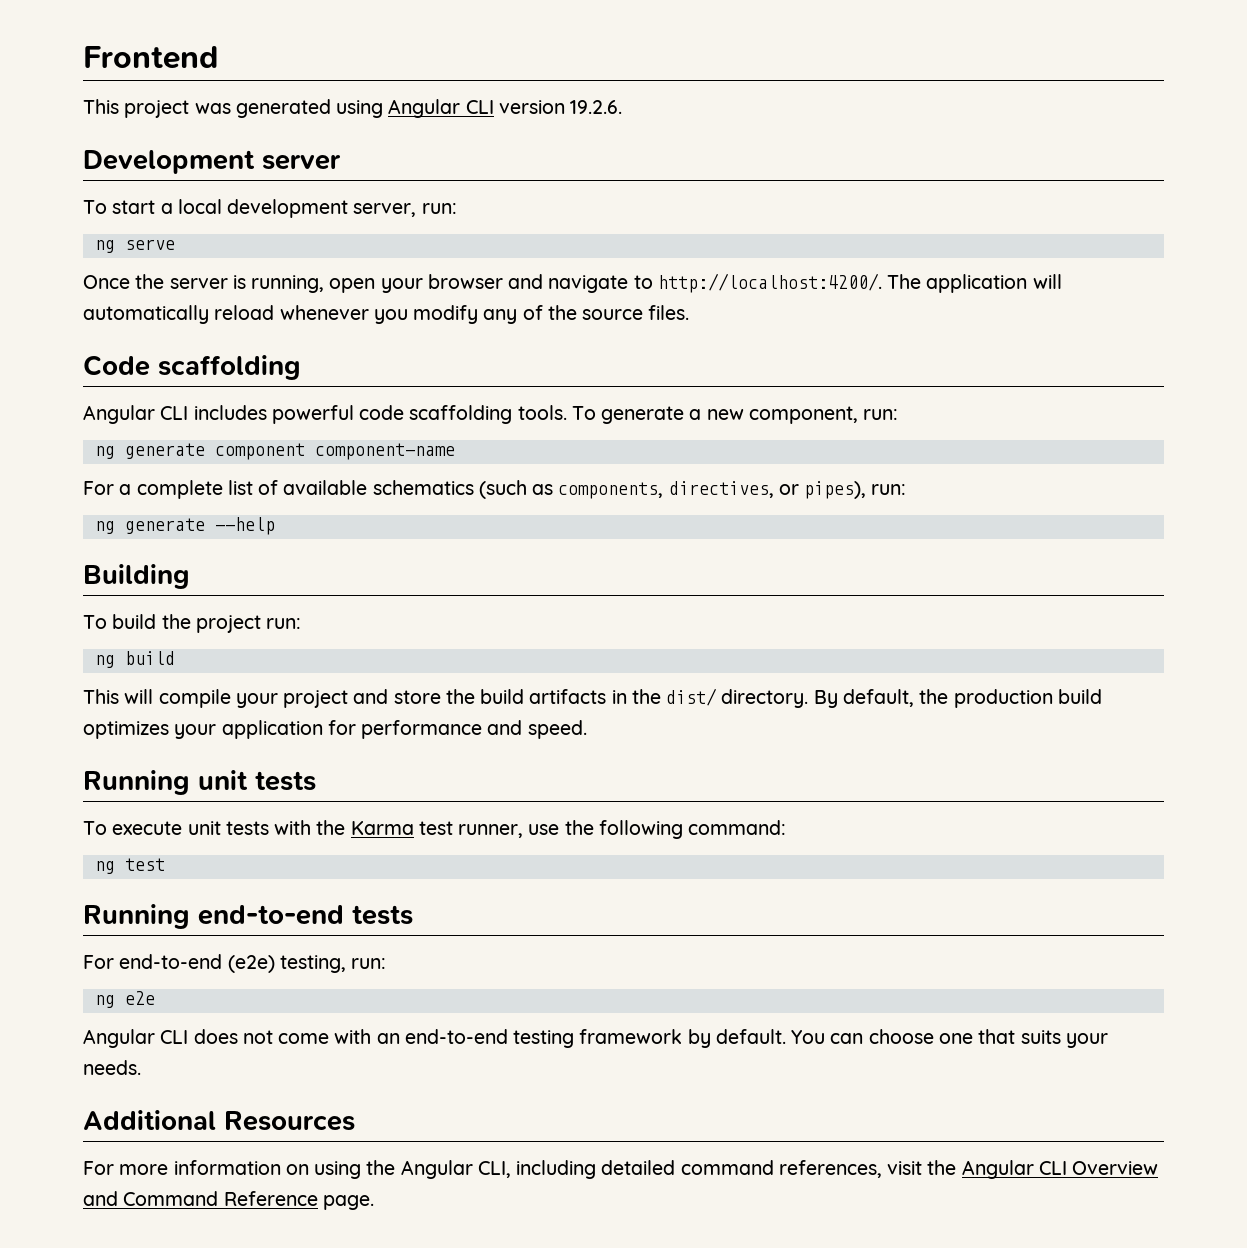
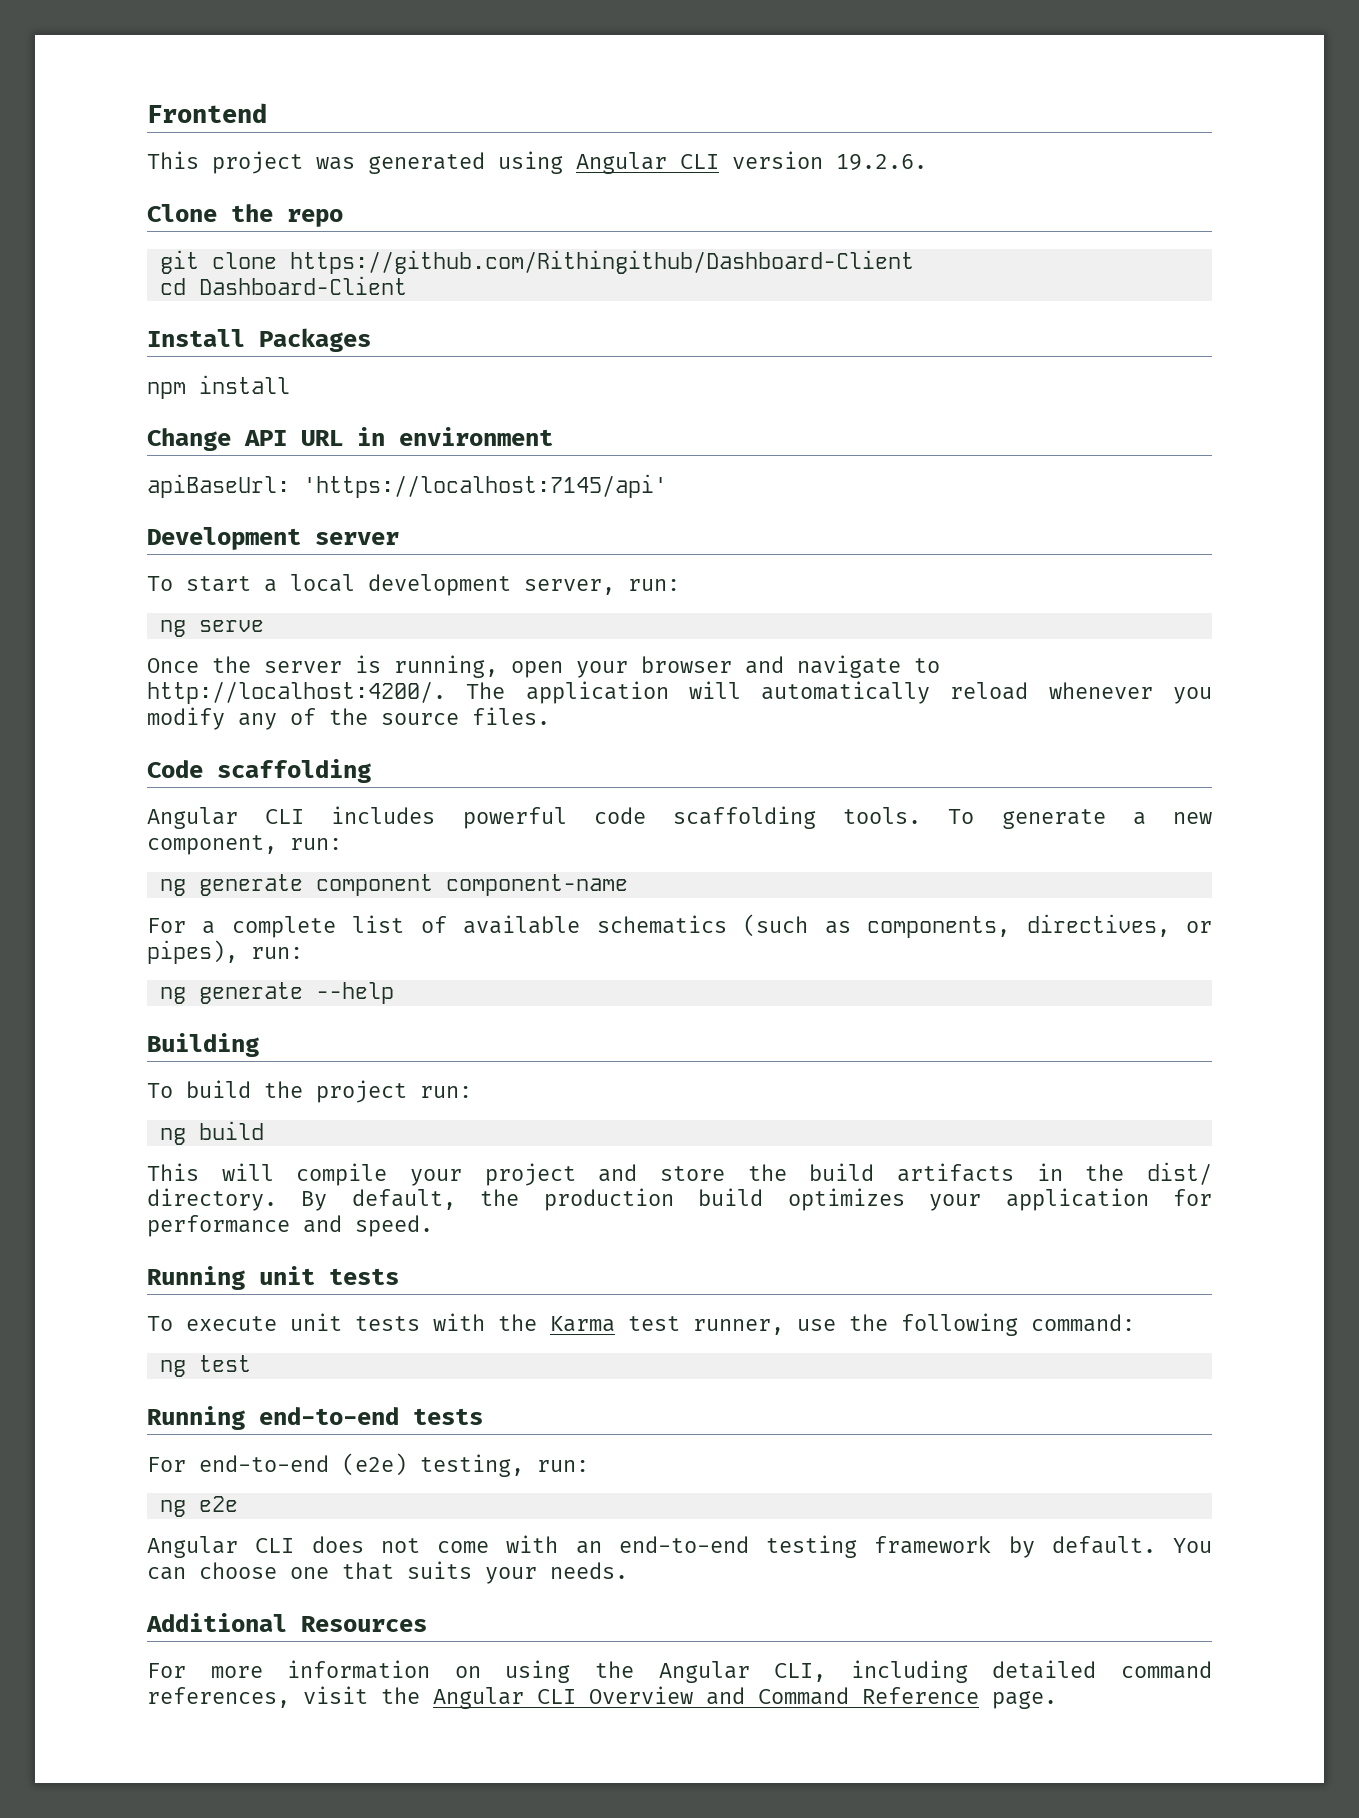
+ Clone the repo
+ git clone https://github.com/Rithingithub/Dashboard-Client
+ cd Dashboard-Client
+ Install Packages
+ npm install
+ Change API URL in environment
+ apiBaseUrl: 'https://localhost:7145/api'

